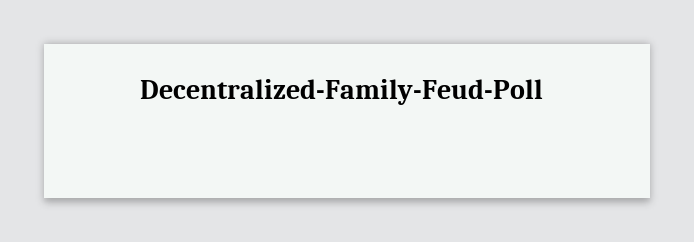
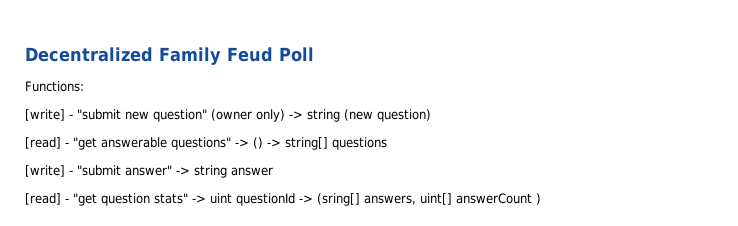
- Decentralized-Family-Feud-Poll
+ Decentralized Family Feud Poll
+ Functions:
+ [write] - "submit new question" (owner only) -> string (new question)
+ [read] - "get answerable questions" -> () -> string[] questions
+ [write] - "submit answer" -> string answer
+ [read] - "get question stats" -> uint questionId -> (sring[] answers, uint[] answerCount )

